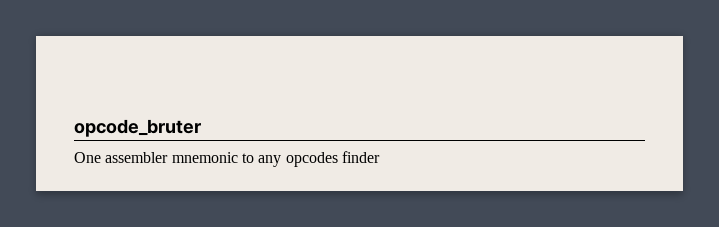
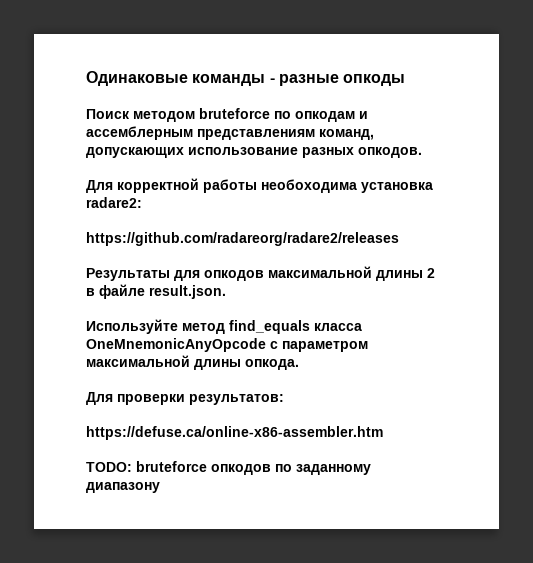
- opcode_bruter
- One assembler mnemonic to any opcodes finder
+ Одинаковые команды - разные опкоды
+ Поиск методом bruteforce по опкодам и ассемблерным представлениям команд, допускающих использование разных опкодов.
+ Для корректной работы необоходима установка radare2:
+ https://github.com/radareorg/radare2/releases
+ Результаты для опкодов максимальной длины 2 в файле result.json.
+ Используйте метод find_equals класса OneMnemonicAnyOpcode с параметром максимальной длины опкода.
+ Для проверки результатов:
+ https://defuse.ca/online-x86-assembler.htm
+ TODO: bruteforce опкодов по заданному диапазону

